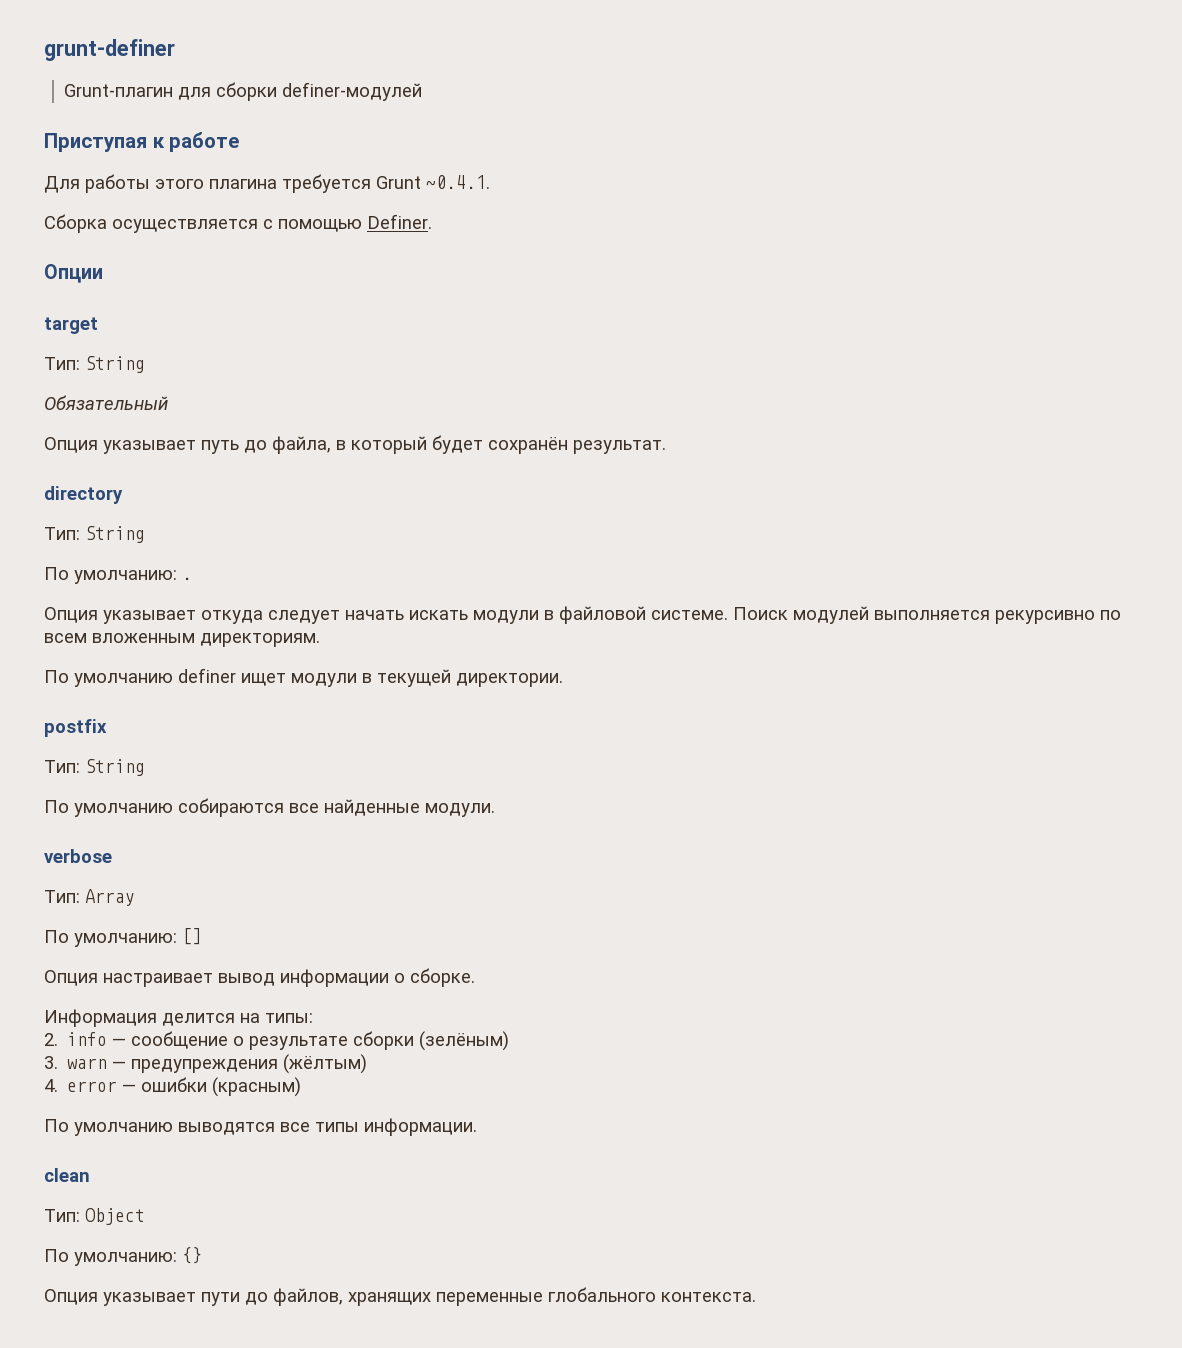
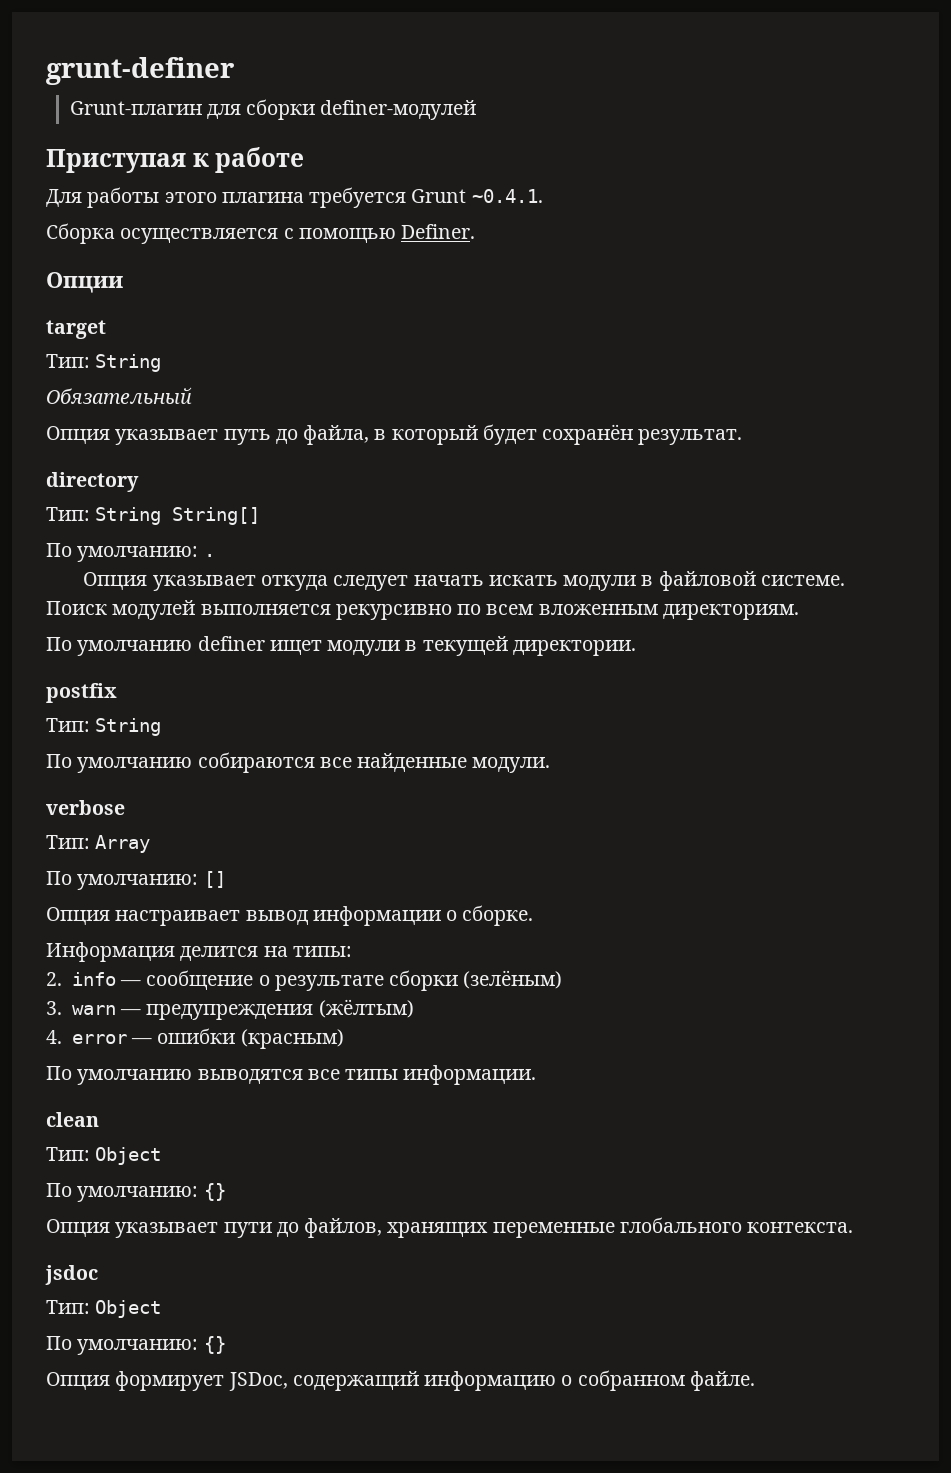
  directory
- Тип: String
+ Тип: String String[]
+ jsdoc
+ Тип: Object
+ По умолчанию: {}
+ Опция формирует JSDoc, содержащий информацию о собранном файле.

